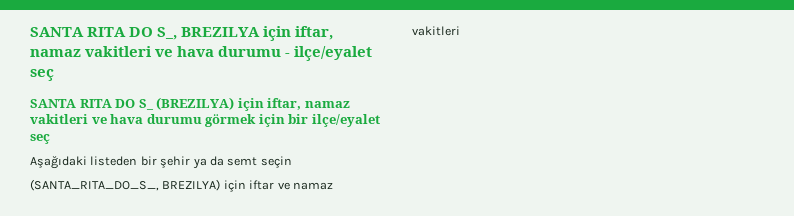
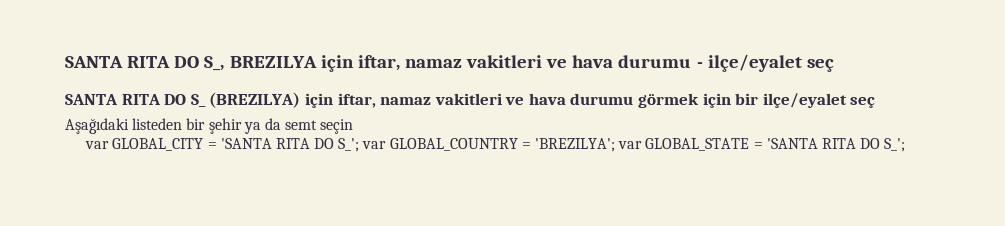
- (SANTA_RITA_DO_S_, BREZILYA) için iftar ve namaz vakitleri
+ var GLOBAL_CITY = 'SANTA RITA DO S_'; var GLOBAL_COUNTRY = 'BREZILYA'; var GLOBAL_STATE = 'SANTA RITA DO S_';

